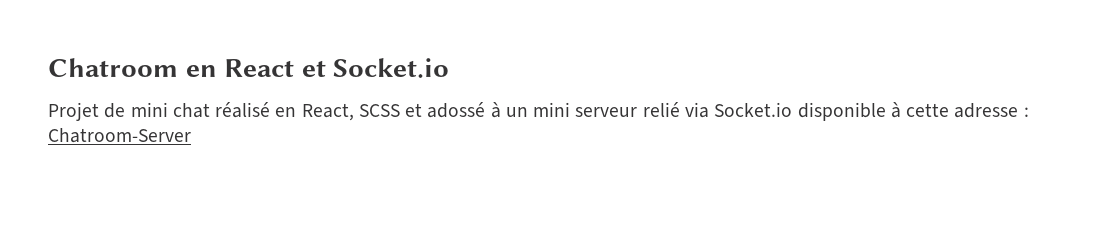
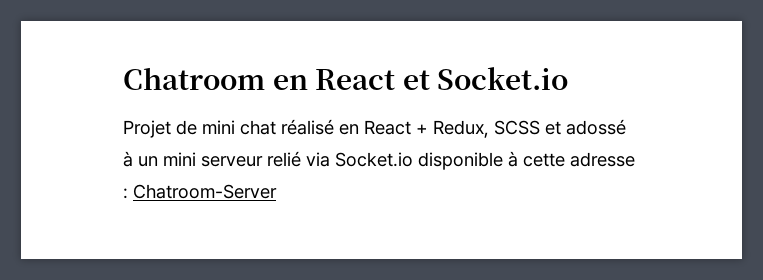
- Projet de mini chat réalisé en React, SCSS et adossé à un mini serveur relié via Socket.io disponible à cette adresse : Chatroom-Server
+ Projet de mini chat réalisé en React + Redux, SCSS et adossé à un mini serveur relié via Socket.io disponible à cette adresse : Chatroom-Server

